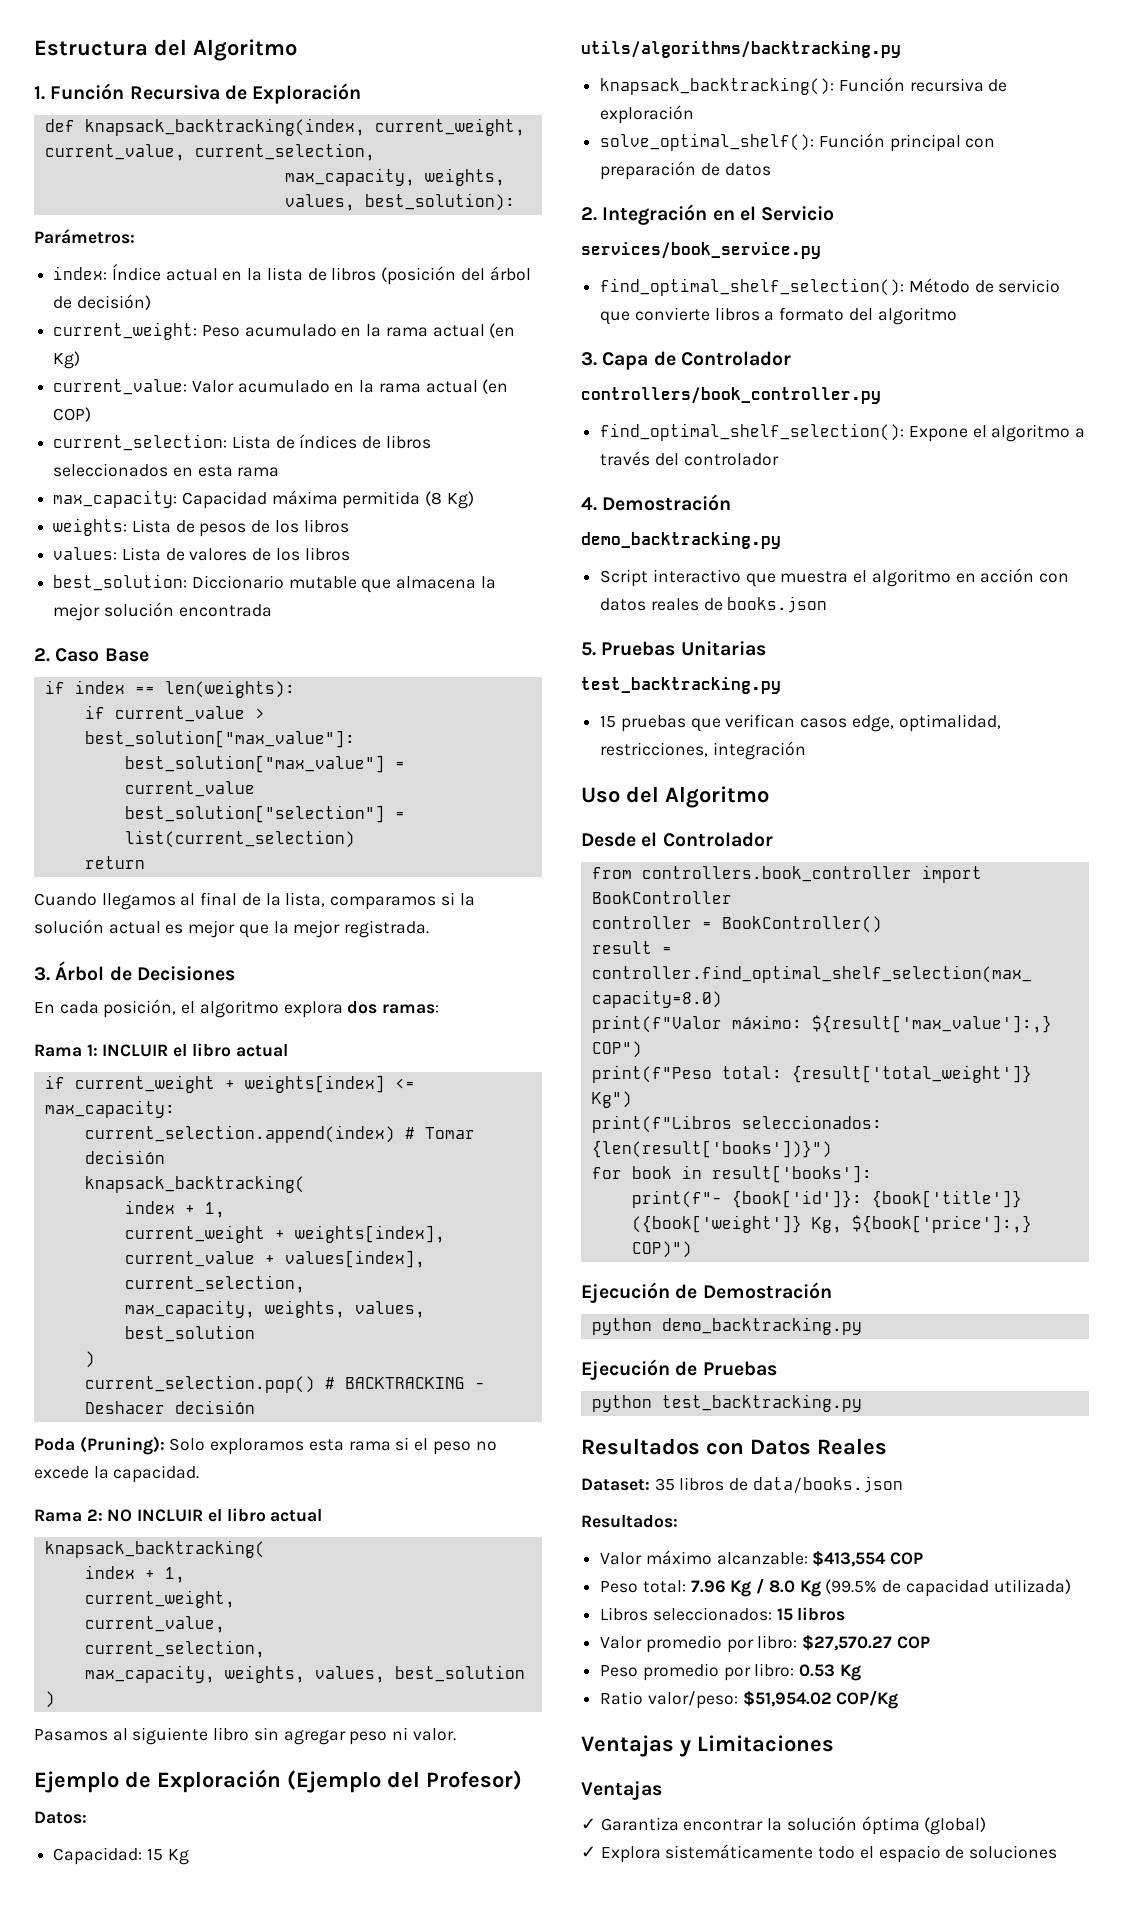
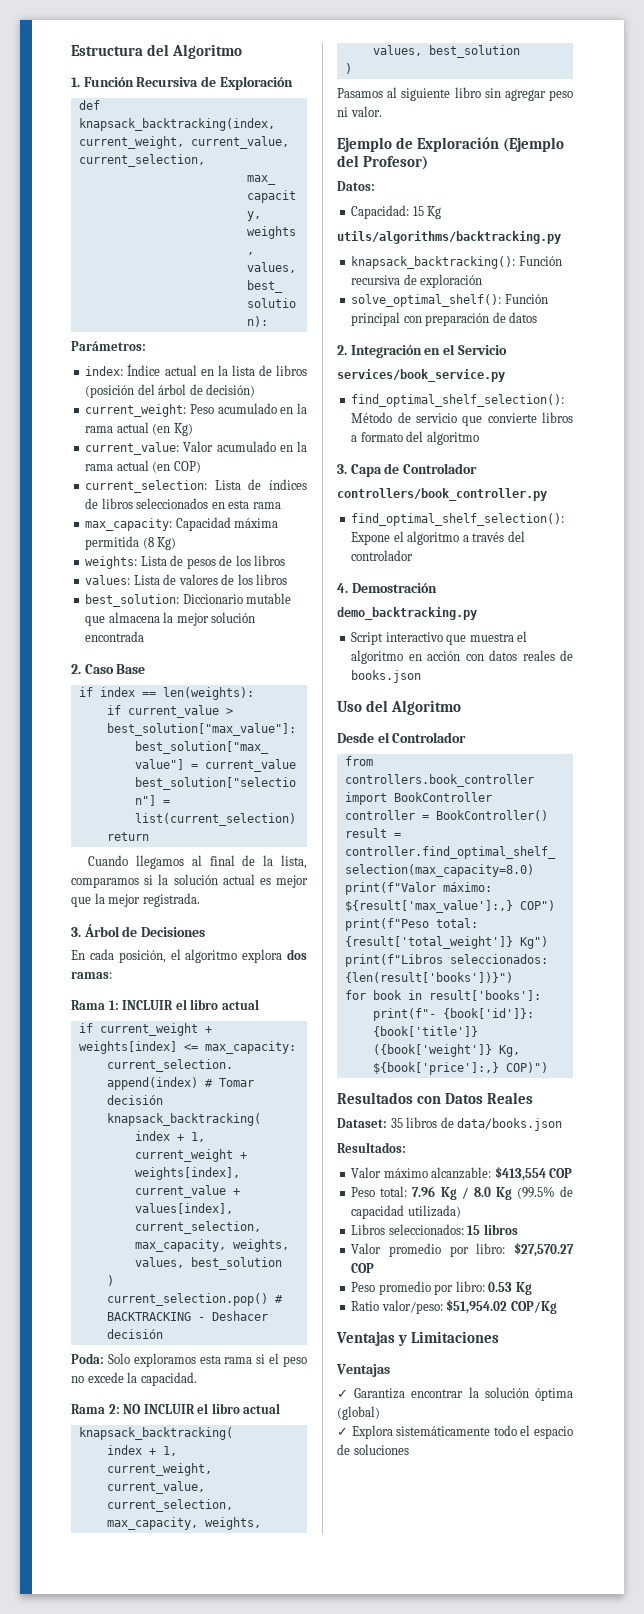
- Poda (Pruning): Solo exploramos esta rama si el peso no excede la capacidad.
+ Poda: Solo exploramos esta rama si el peso no excede la capacidad.
- 5. Pruebas Unitarias
- test_backtracking.py
- 15 pruebas que verifican casos edge, optimalidad, restricciones, integración
- Ejecución de Demostración
- python demo_backtracking.py
- Ejecución de Pruebas
- python test_backtracking.py

